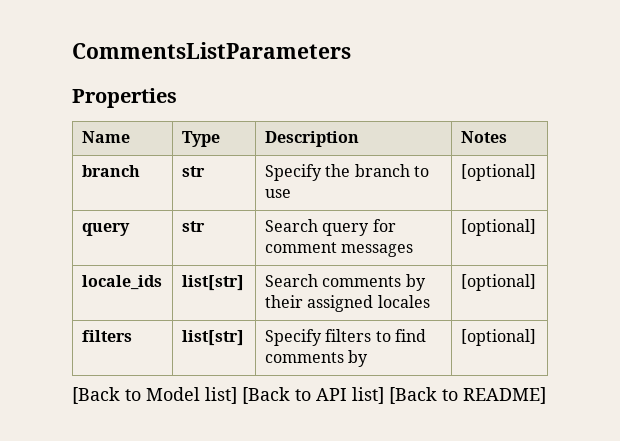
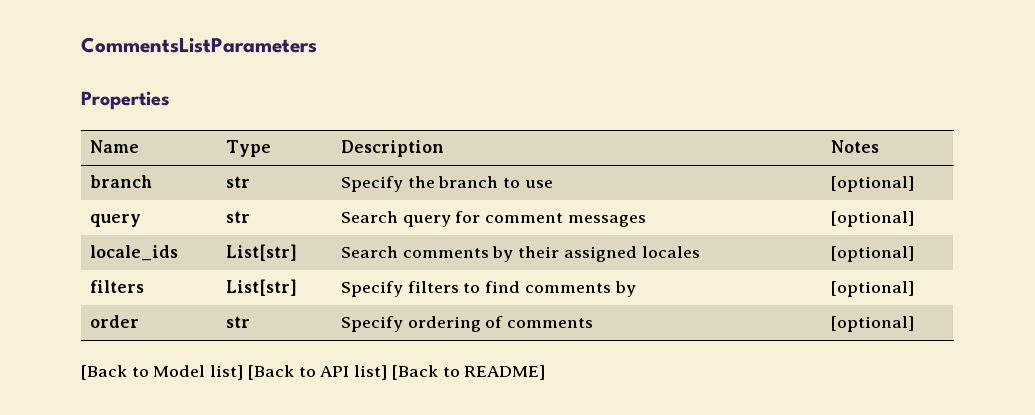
- locale_ids | list[str] | Search comments by their assigned locales | [optional]
+ locale_ids | List[str] | Search comments by their assigned locales | [optional]
- filters | list[str] | Specify filters to find comments by | [optional]
+ filters | List[str] | Specify filters to find comments by | [optional]
+ order | str | Specify ordering of comments | [optional]

